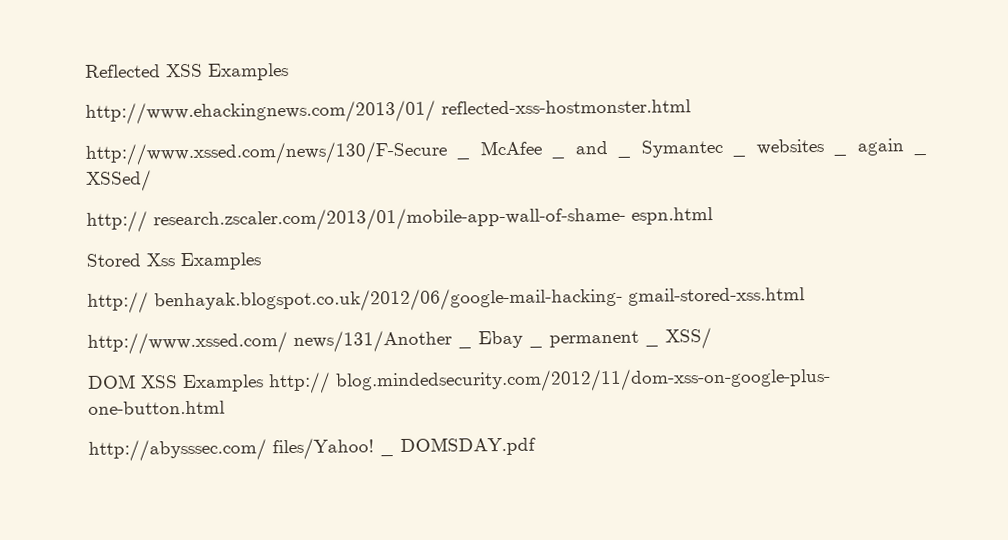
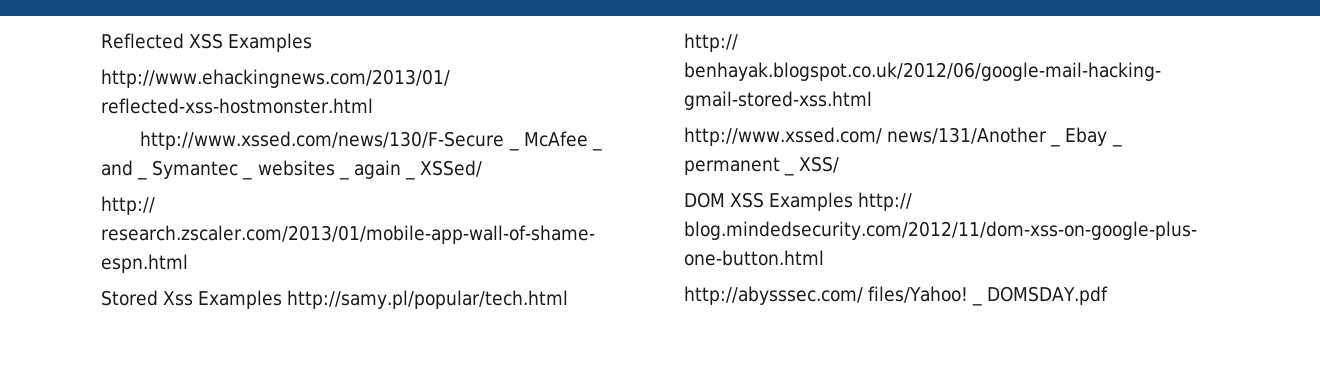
- Stored Xss Examples
+ Stored Xss Examples http://samy.pl/popular/tech.html

